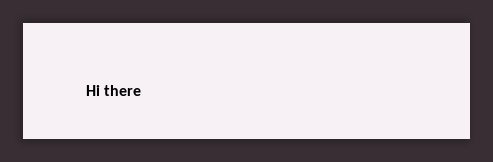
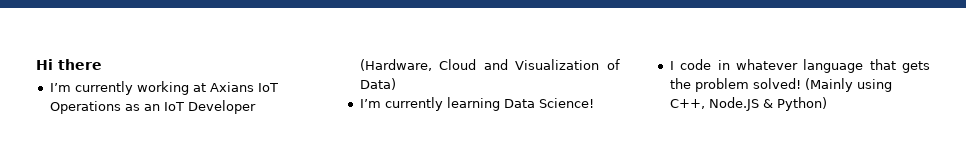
+ I’m currently working at Axians IoT Operations as an IoT Developer (Hardware, Cloud and Visualization of Data)
+ I’m currently learning Data Science!
+ I code in whatever language that gets the problem solved! (Mainly using C++, Node.JS & Python)

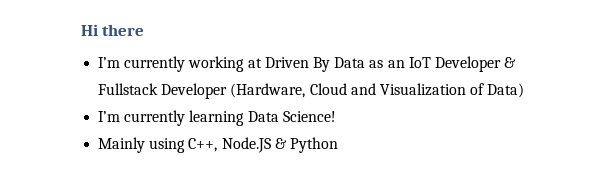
- I’m currently working at Axians IoT Operations as an IoT Developer (Hardware, Cloud and Visualization of Data)
+ I’m currently working at Driven By Data as an IoT Developer & Fullstack Developer (Hardware, Cloud and Visualization of Data)
- I code in whatever language that gets the problem solved! (Mainly using C++, Node.JS & Python)
+ Mainly using C++, Node.JS & Python

